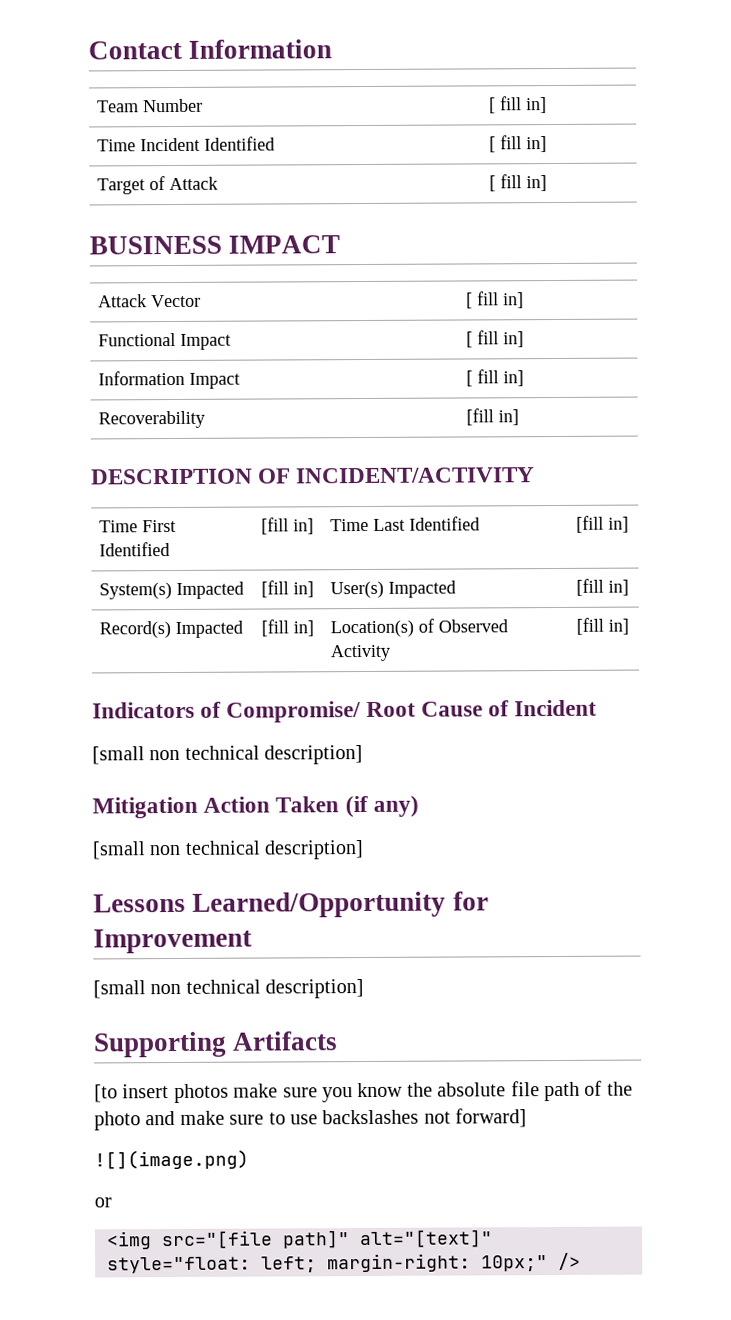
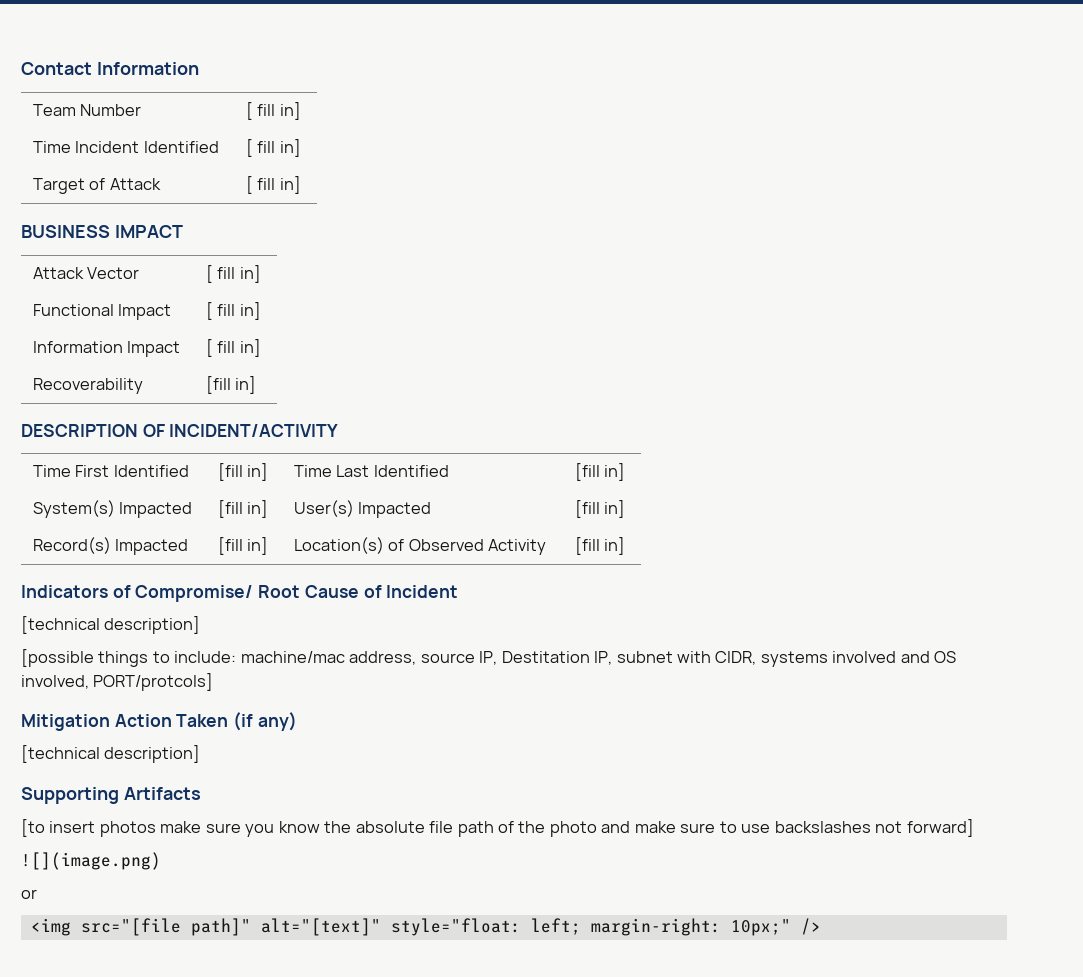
  Indicators of Compromise/ Root Cause of Incident
- [small non technical description]
+ [technical description]
+ [possible things to include: machine/mac address, source IP, Destitation IP, subnet with CIDR, systems involved and OS involved, PORT/protcols]
  Mitigation Action Taken (if any)
- [small non technical description]
- Lessons Learned/Opportunity for Improvement
- [small non technical description]
+ [technical description]

